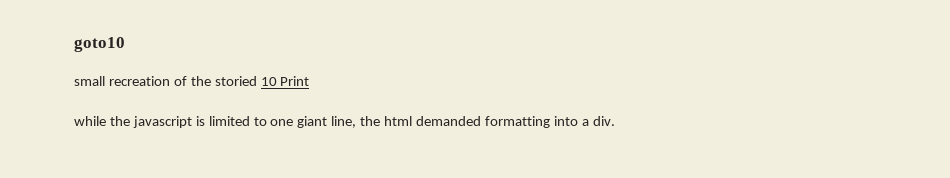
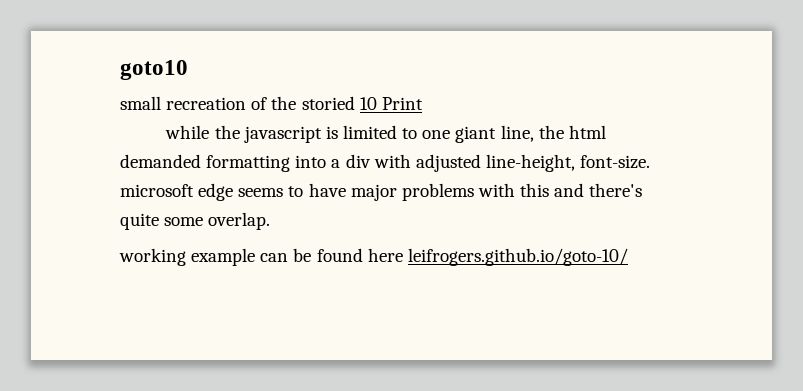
- while the javascript is limited to one giant line, the html demanded formatting into a div.
+ while the javascript is limited to one giant line, the html demanded formatting into a div with adjusted line-height, font-size. microsoft edge seems to have major problems with this and there's quite some overlap.
+ working example can be found here leifrogers.github.io/goto-10/

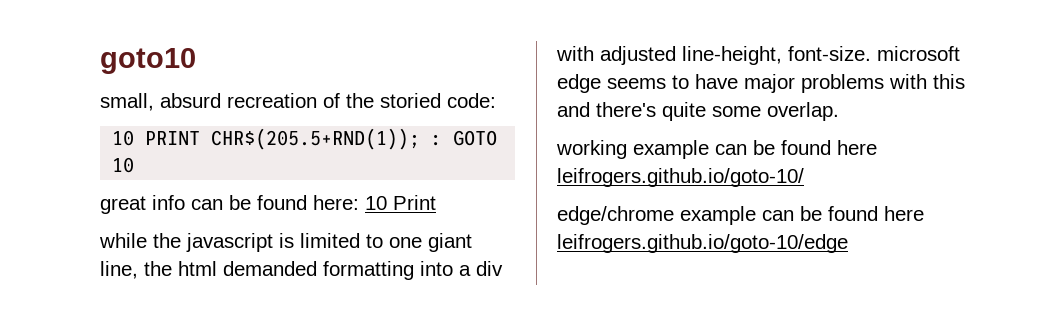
- small recreation of the storied 10 Print
+ small, absurd recreation of the storied code:
+ 10 PRINT CHR$(205.5+RND(1)); : GOTO 10
+ great info can be found here: 10 Print
+ edge/chrome example can be found here leifrogers.github.io/goto-10/edge

